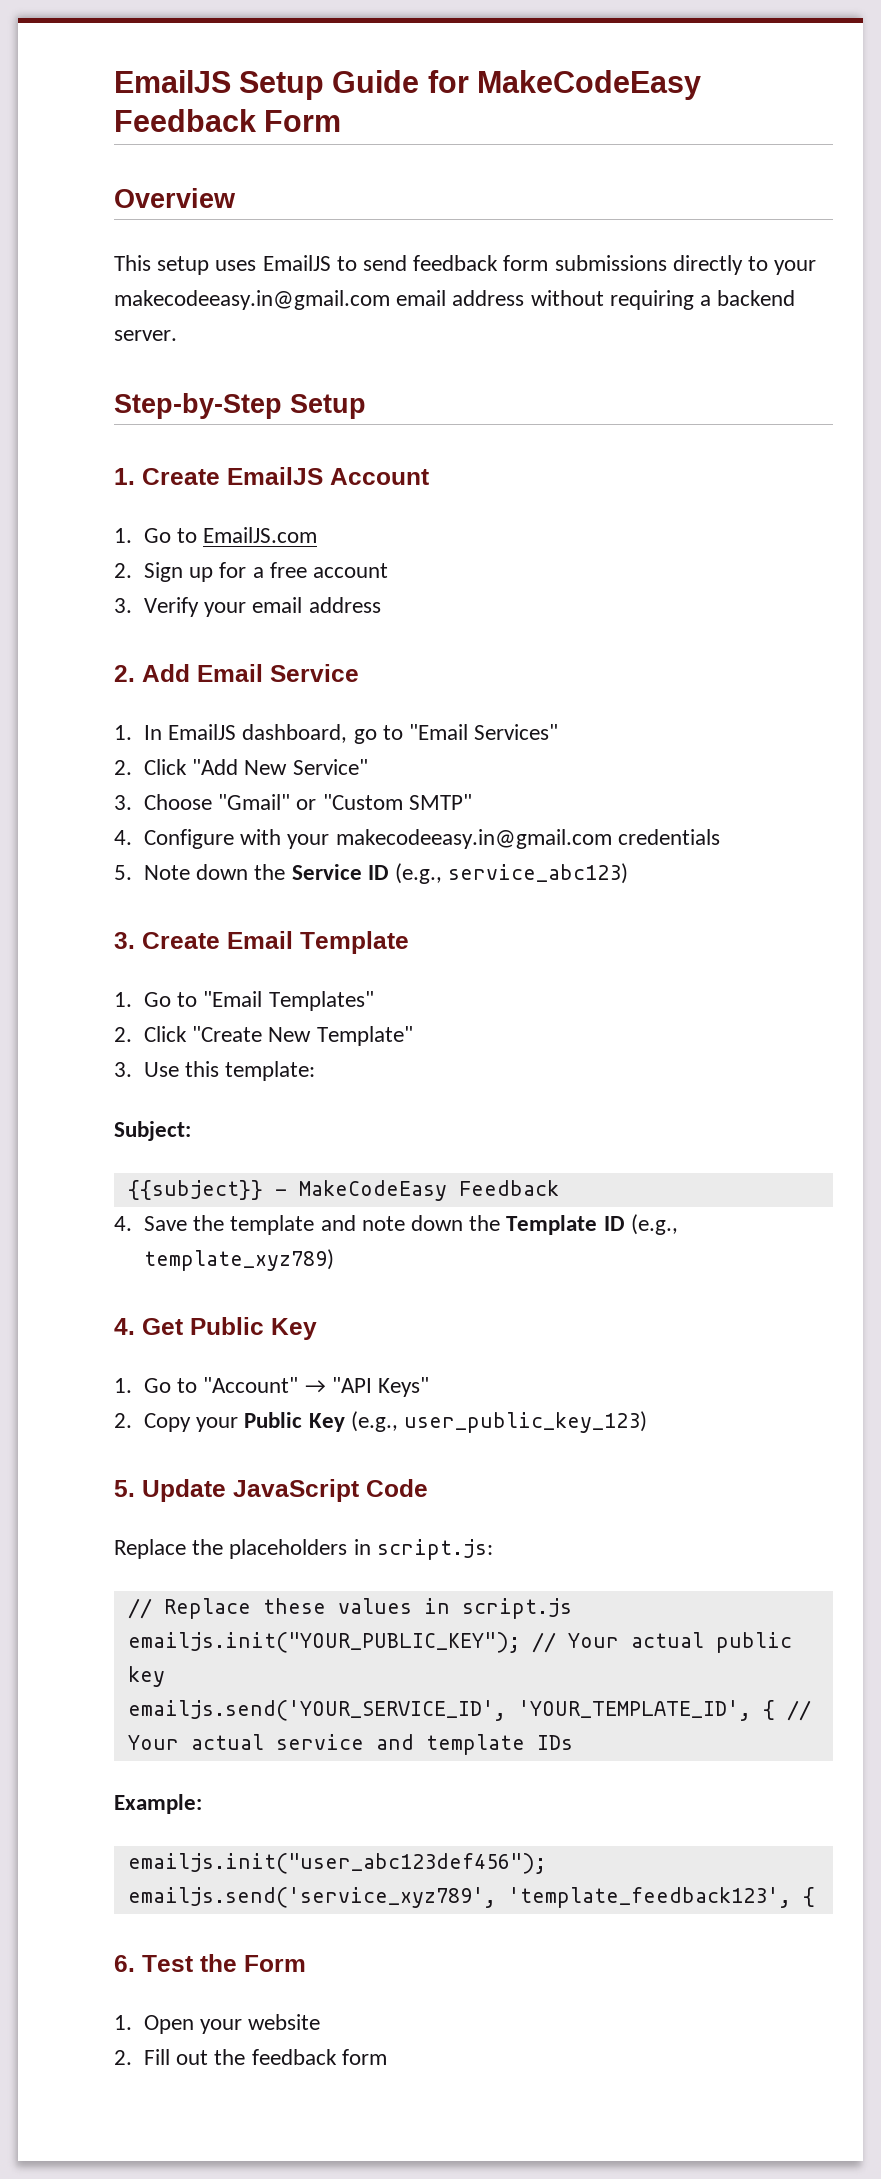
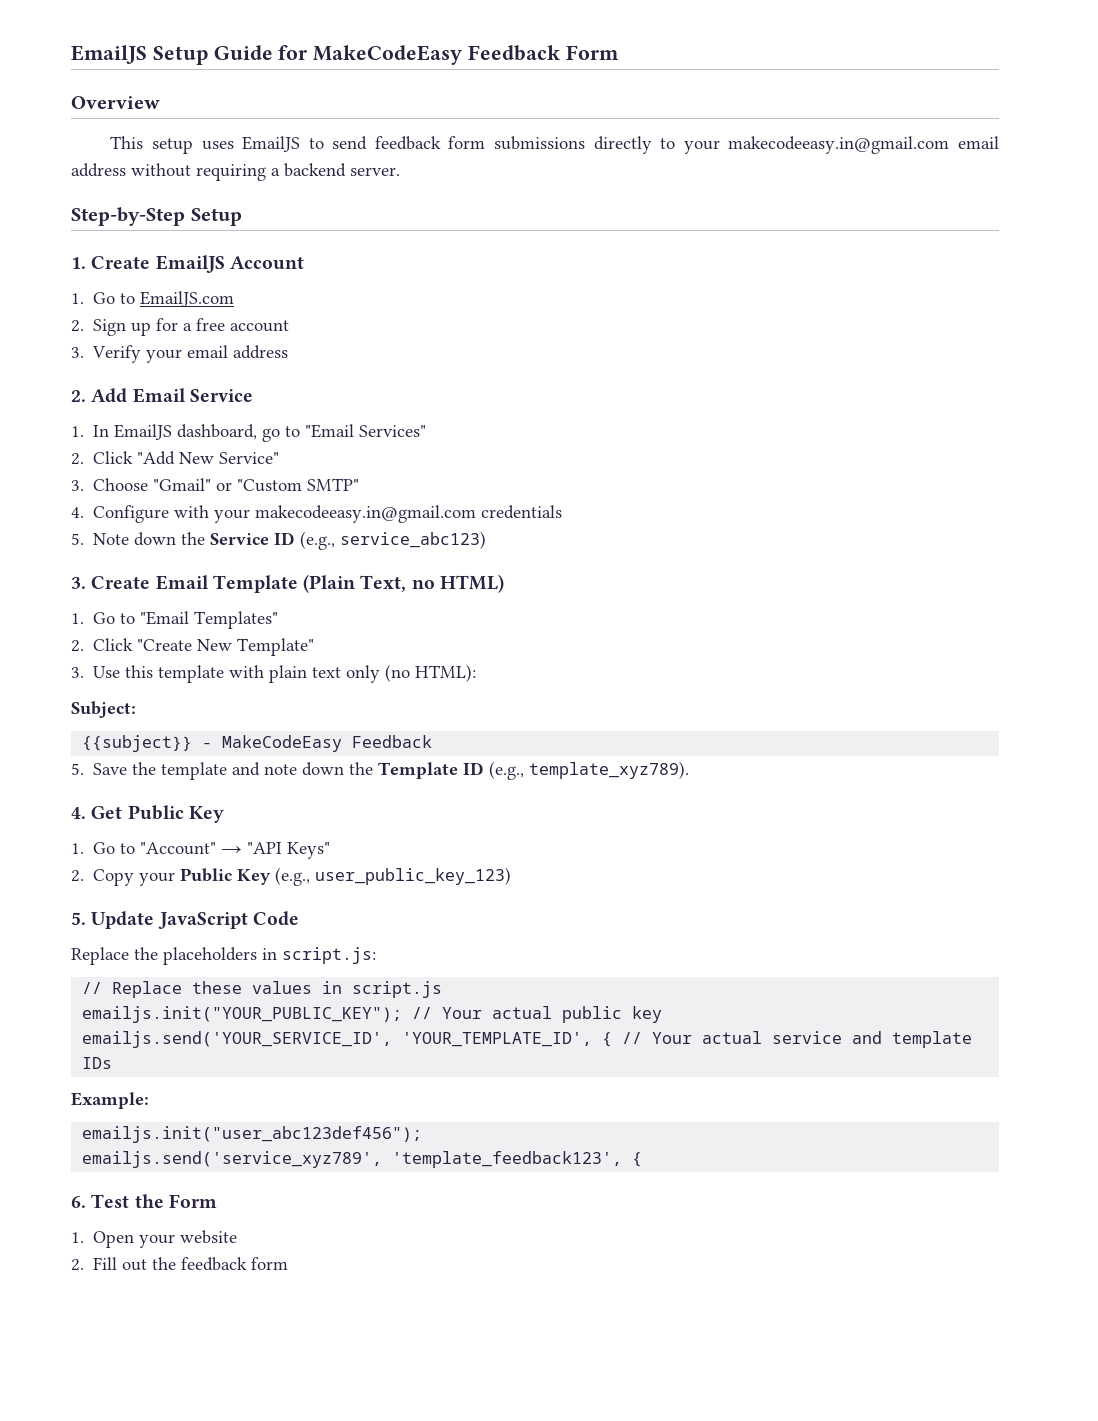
- 3. Create Email Template
+ 3. Create Email Template (Plain Text, no HTML)
- 3. Use this template:
+ 3. Use this template with plain text only (no HTML):
- 4. Save the template and note down the Template ID (e.g., template_xyz789)
+ 5. Save the template and note down the Template ID (e.g., template_xyz789).

